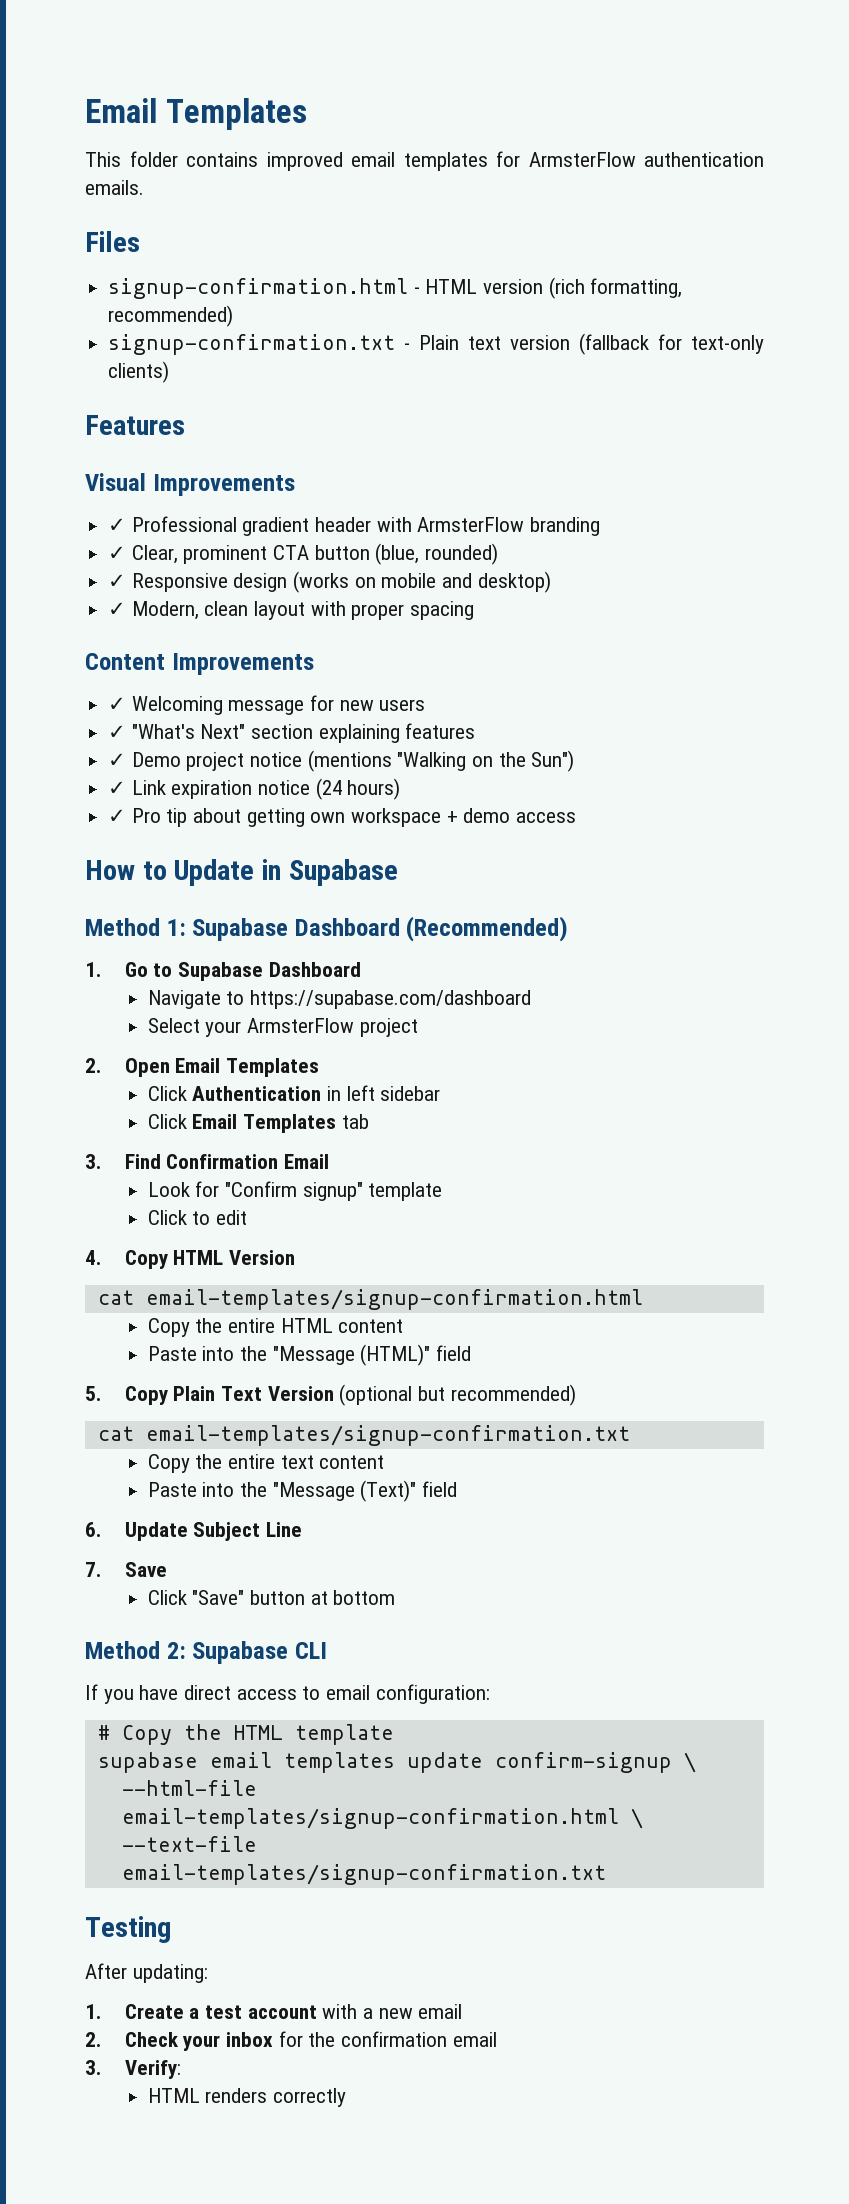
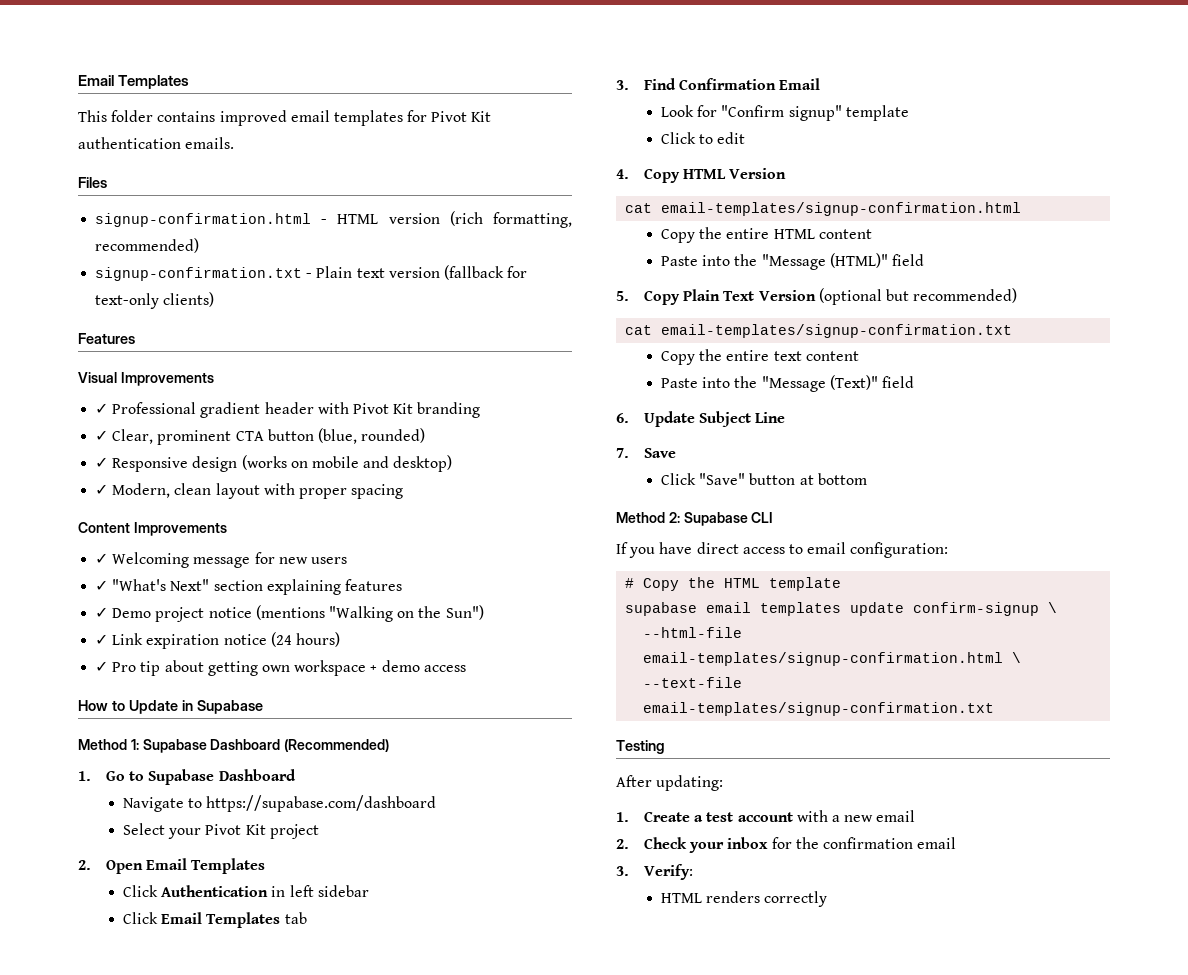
- This folder contains improved email templates for ArmsterFlow authentication emails.
+ This folder contains improved email templates for Pivot Kit authentication emails.
- ✓ Professional gradient header with ArmsterFlow branding
+ ✓ Professional gradient header with Pivot Kit branding
- Select your ArmsterFlow project
+ Select your Pivot Kit project

